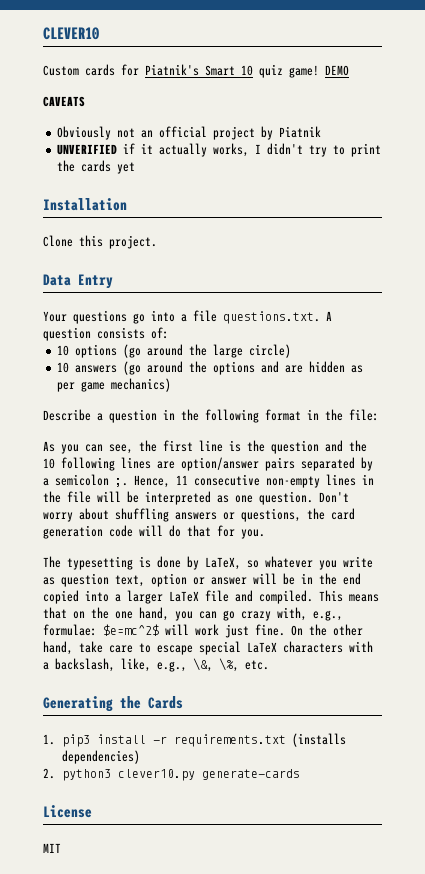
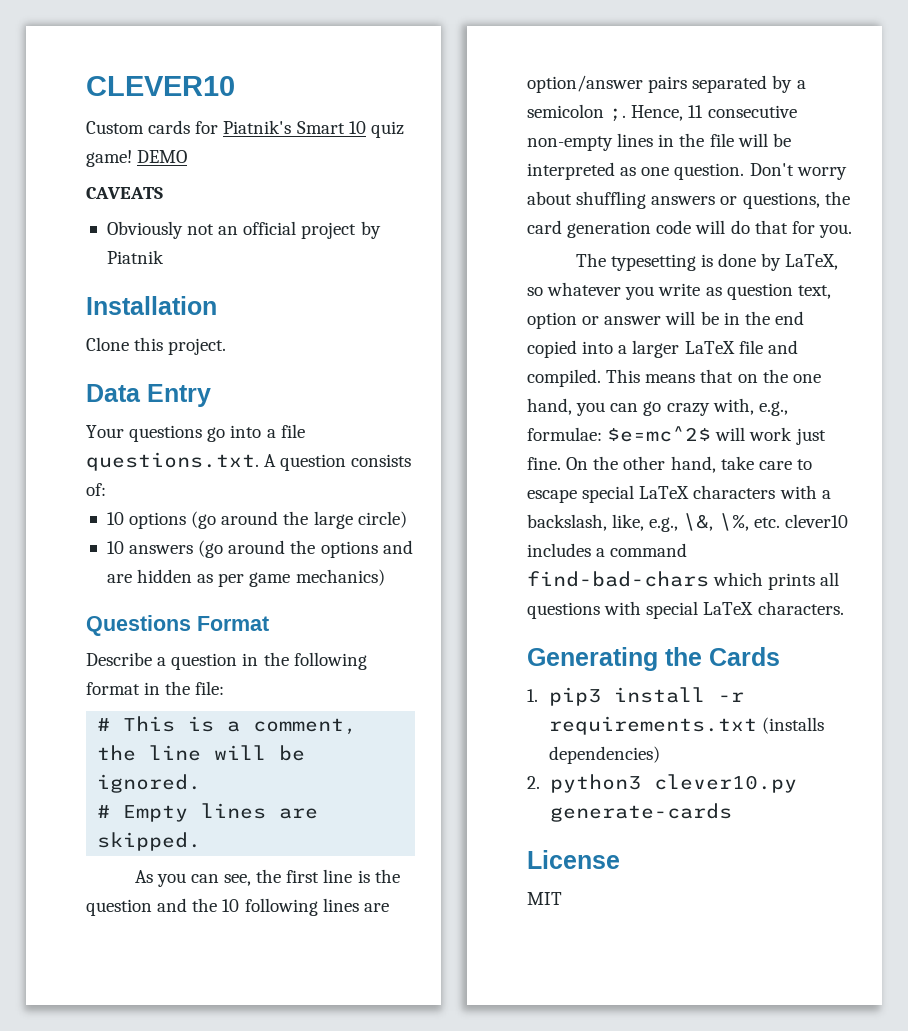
- UNVERIFIED if it actually works, I didn't try to print the cards yet
+ Questions Format
+ # This is a comment, the line will be ignored.
+ # Empty lines are skipped.
- On the other hand, take care to escape special LaTeX characters with a backslash, like, e.g., \&, \%, etc.
+ On the other hand, take care to escape special LaTeX characters with a backslash, like, e.g., \&, \%, etc. clever10 includes a command find-bad-chars which prints all questions with special LaTeX characters.

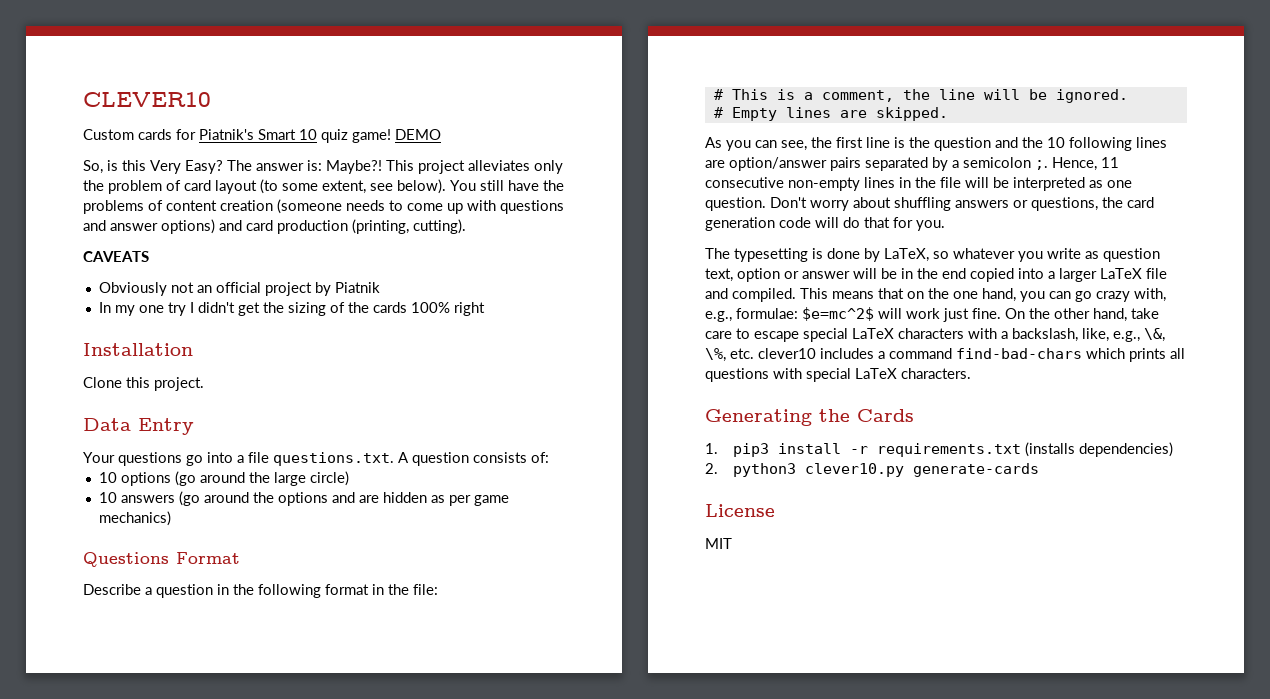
+ So, is this Very Easy? The answer is: Maybe?! This project alleviates only the problem of card layout (to some extent, see below). You still have the problems of content creation (someone needs to come up with questions and answer options) and card production (printing, cutting).
+ In my one try I didn't get the sizing of the cards 100% right

